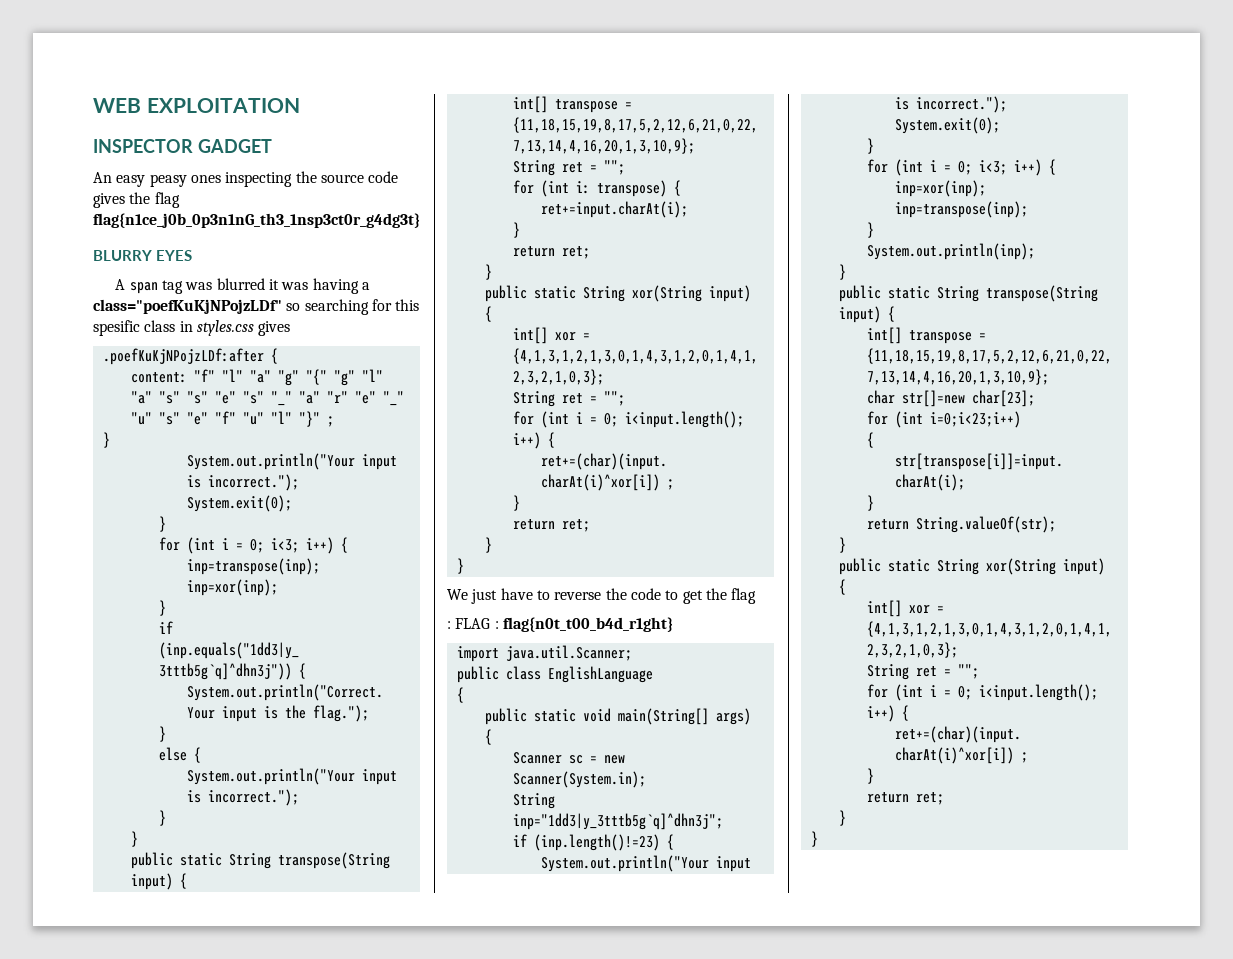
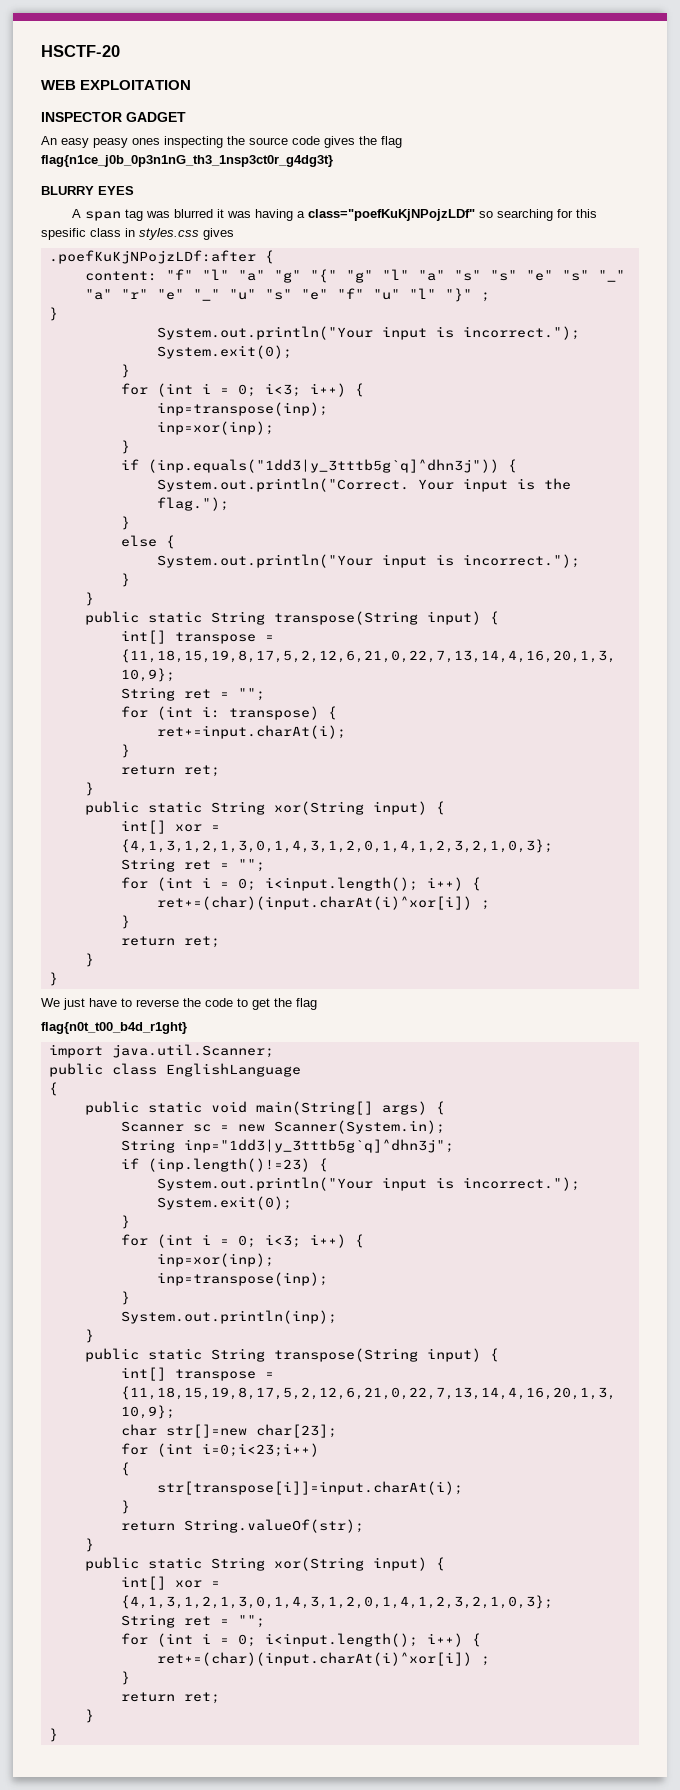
+ HSCTF-20
- : FLAG : flag{n0t_t00_b4d_r1ght}
+ flag{n0t_t00_b4d_r1ght}

